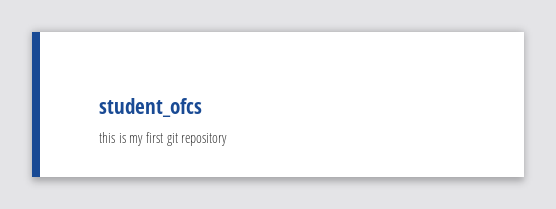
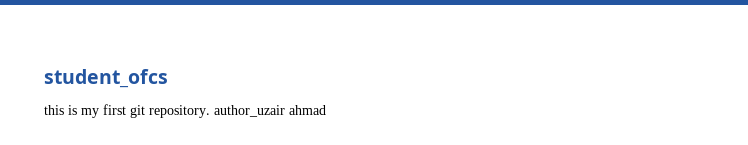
- this is my first git repository
+ this is my first git repository. author_uzair ahmad

